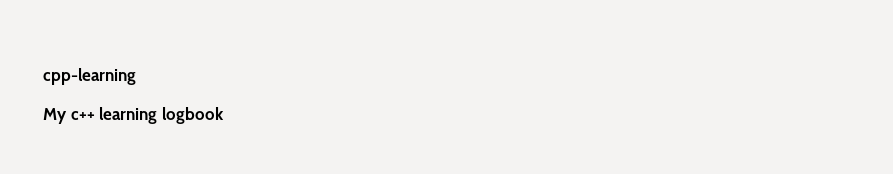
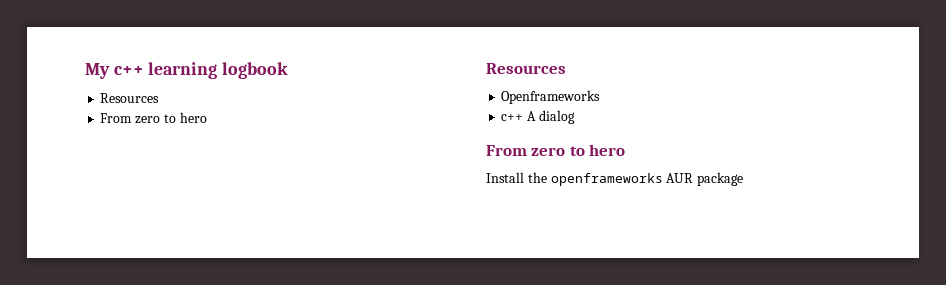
- cpp-learning
  My c++ learning logbook
+ Resources
+ From zero to hero
+ Resources
+ Openframeworks
+ c++ A dialog
+ From zero to hero
+ Install the openframeworks AUR package

